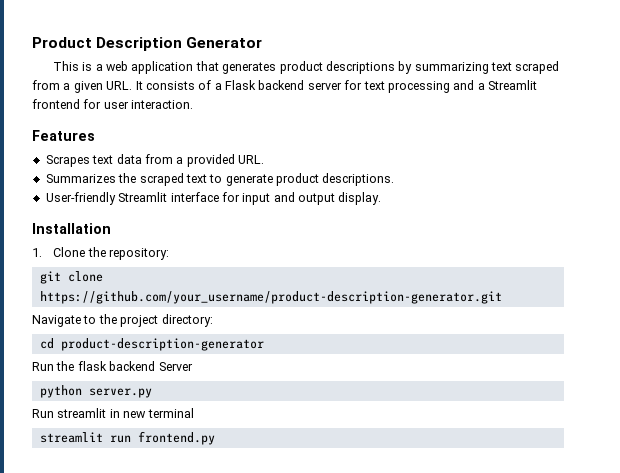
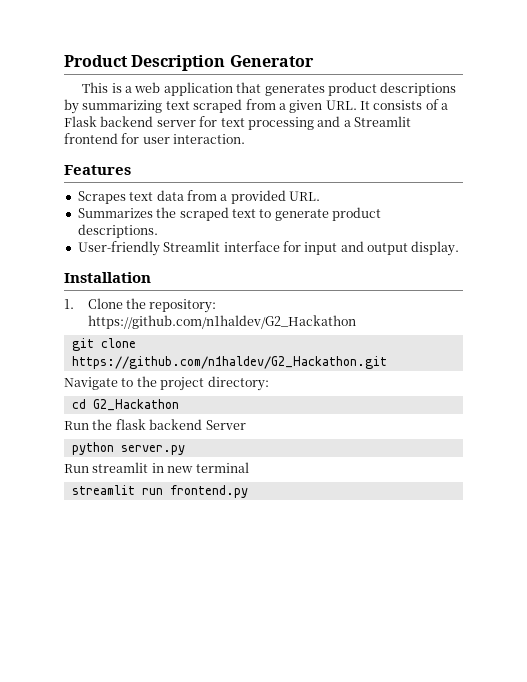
- 1. Clone the repository:
+ 1. Clone the repository: https://github.com/n1haldev/G2_Hackathon
- git clone https://github.com/your_username/product-description-generator.git
+ git clone https://github.com/n1haldev/G2_Hackathon.git
- cd product-description-generator
+ cd G2_Hackathon

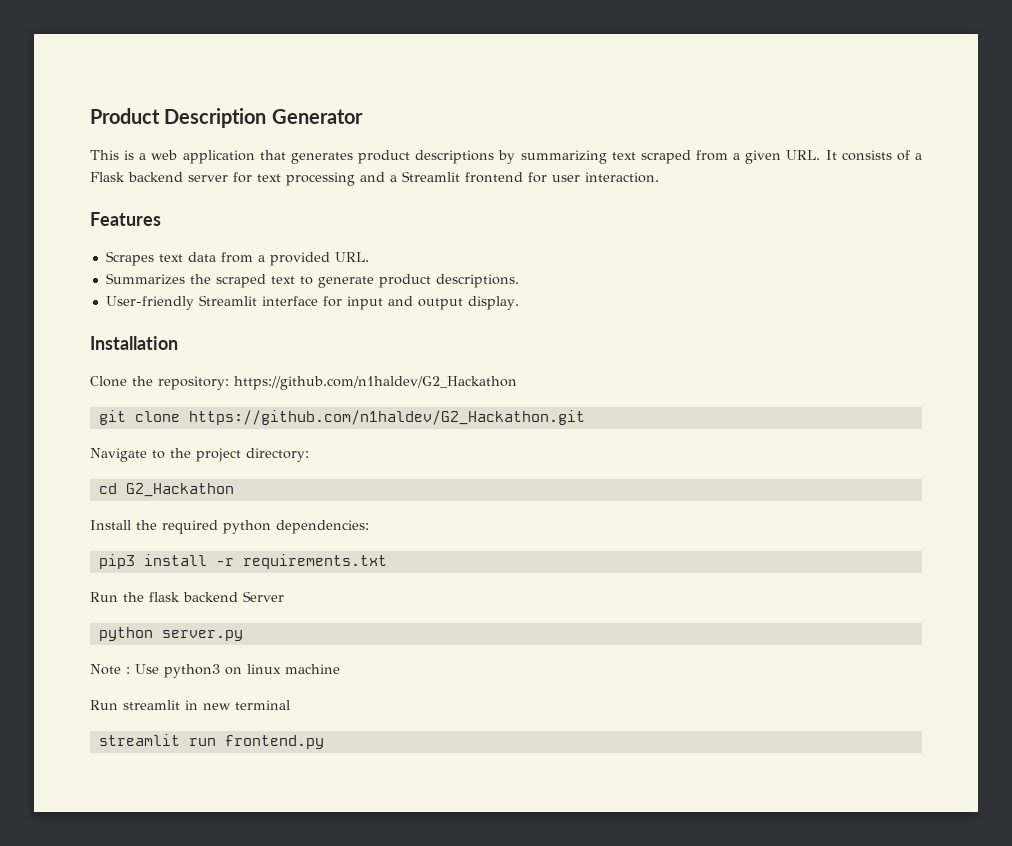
- 1. Clone the repository: https://github.com/n1haldev/G2_Hackathon
+ Clone the repository: https://github.com/n1haldev/G2_Hackathon
+ Install the required python dependencies:
+ pip3 install -r requirements.txt
+ Note : Use python3 on linux machine

